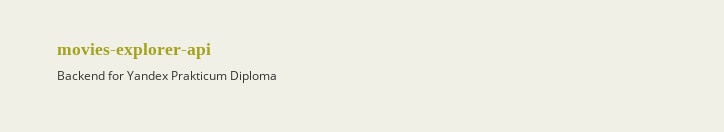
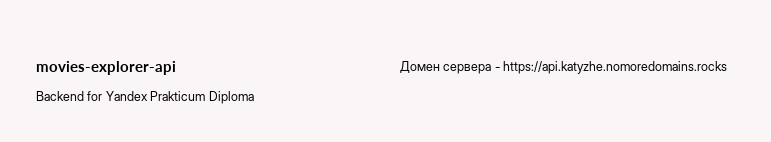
+ Домен сервера - https://api.katyzhe.nomoredomains.rocks

